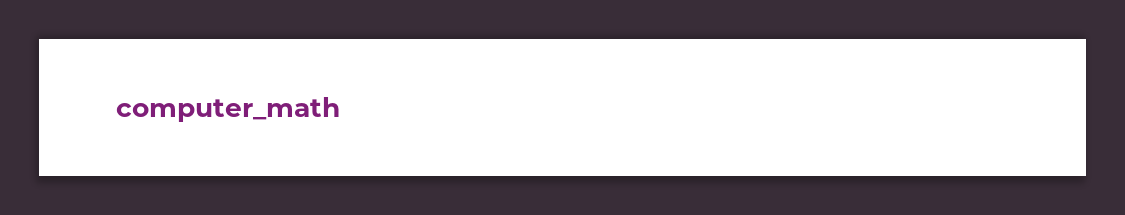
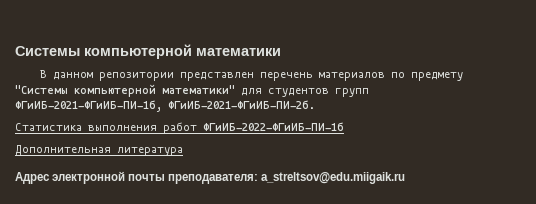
- computer_math
+ Системы компьютерной математики
+ В данном репозитории представлен перечень материалов по предмету "Системы компьютерной математики" для студентов групп ФГиИБ-2021-ФГиИБ-ПИ-1б, ФГиИБ-2021-ФГиИБ-ПИ-2б.
+ Статистика выполнения работ ФГиИБ-2022-ФГиИБ-ПИ-1б
+ Дополнительная литература
+ Адрес электронной почты преподавателя: a_streltsov@edu.miigaik.ru

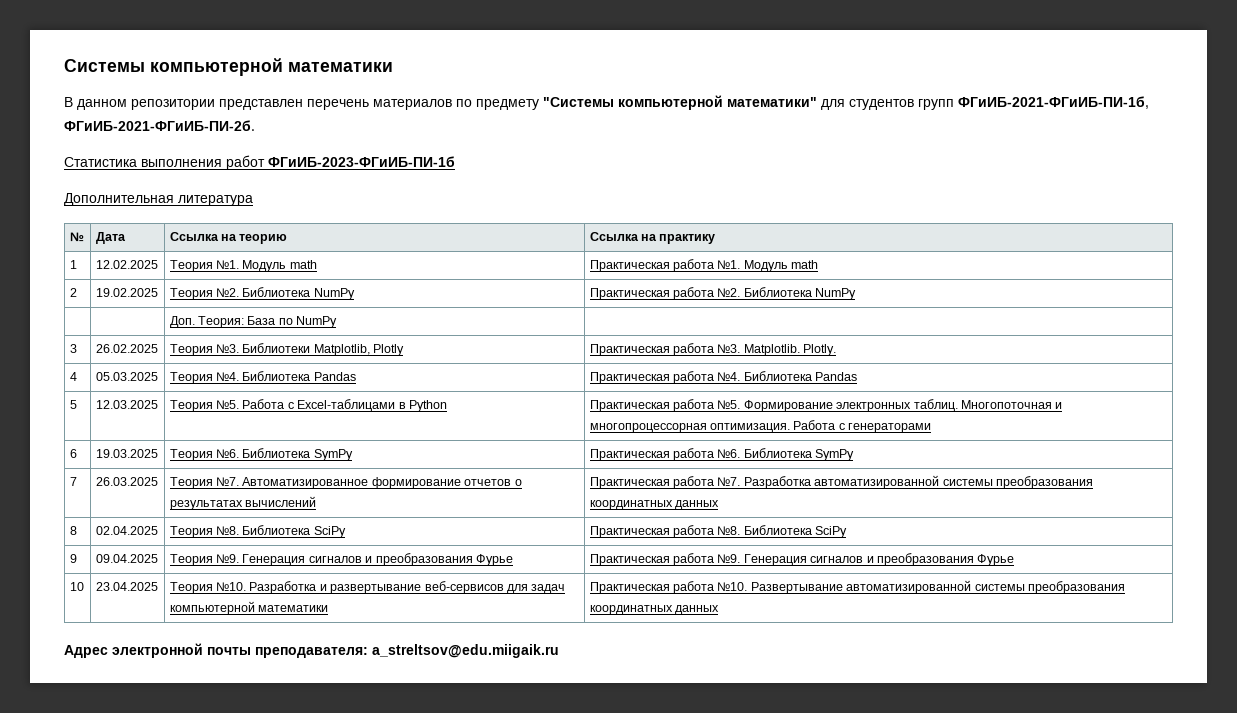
- Статистика выполнения работ ФГиИБ-2022-ФГиИБ-ПИ-1б
+ Статистика выполнения работ ФГиИБ-2023-ФГиИБ-ПИ-1б
+ № | Дата | Ссылка на теорию | Ссылка на практику
+ 1 | 12.02.2025 | Теория №1. Модуль math | Практическая работа №1. Модуль math
+ 2 | 19.02.2025 | Теория №2. Библиотека NumPy | Практическая работа №2. Библиотека NumPy
+ | | Доп. Теория: База по NumPy |
+ 3 | 26.02.2025 | Теория №3. Библиотеки Matplotlib, Plotly | Практическая работа №3. Matplotlib. Plotly.
+ 4 | 05.03.2025 | Теория №4. Библиотека Pandas | Практическая работа №4. Библиотека Pandas
+ 5 | 12.03.2025 | Теория №5. Работа с Excel-таблицами в Python | Практическая работа №5. Формирование электронных таблиц. Многопоточная и многопроцессорная оптимизация. Работа с генераторами
+ 6 | 19.03.2025 | Теория №6. Библиотека SymPy | Практическая работа №6. Библиотека SymPy
+ 7 | 26.03.2025 | Теория №7. Автоматизированное формирование отчетов о результатах вычислений | Практическая работа №7. Разработка автоматизированной системы преобразования координатных данных
+ 8 | 02.04.2025 | Теория №8. Библиотека SciPy | Практическая работа №8. Библиотека SciPy
+ 9 | 09.04.2025 | Теория №9. Генерация сигналов и преобразования Фурье | Практическая работа №9. Генерация сигналов и преобразования Фурье
+ 10 | 23.04.2025 | Теория №10. Разработка и развертывание веб-сервисов для задач компьютерной математики | Практическая работа №10. Развертывание автоматизированной системы преобразования координатных данных

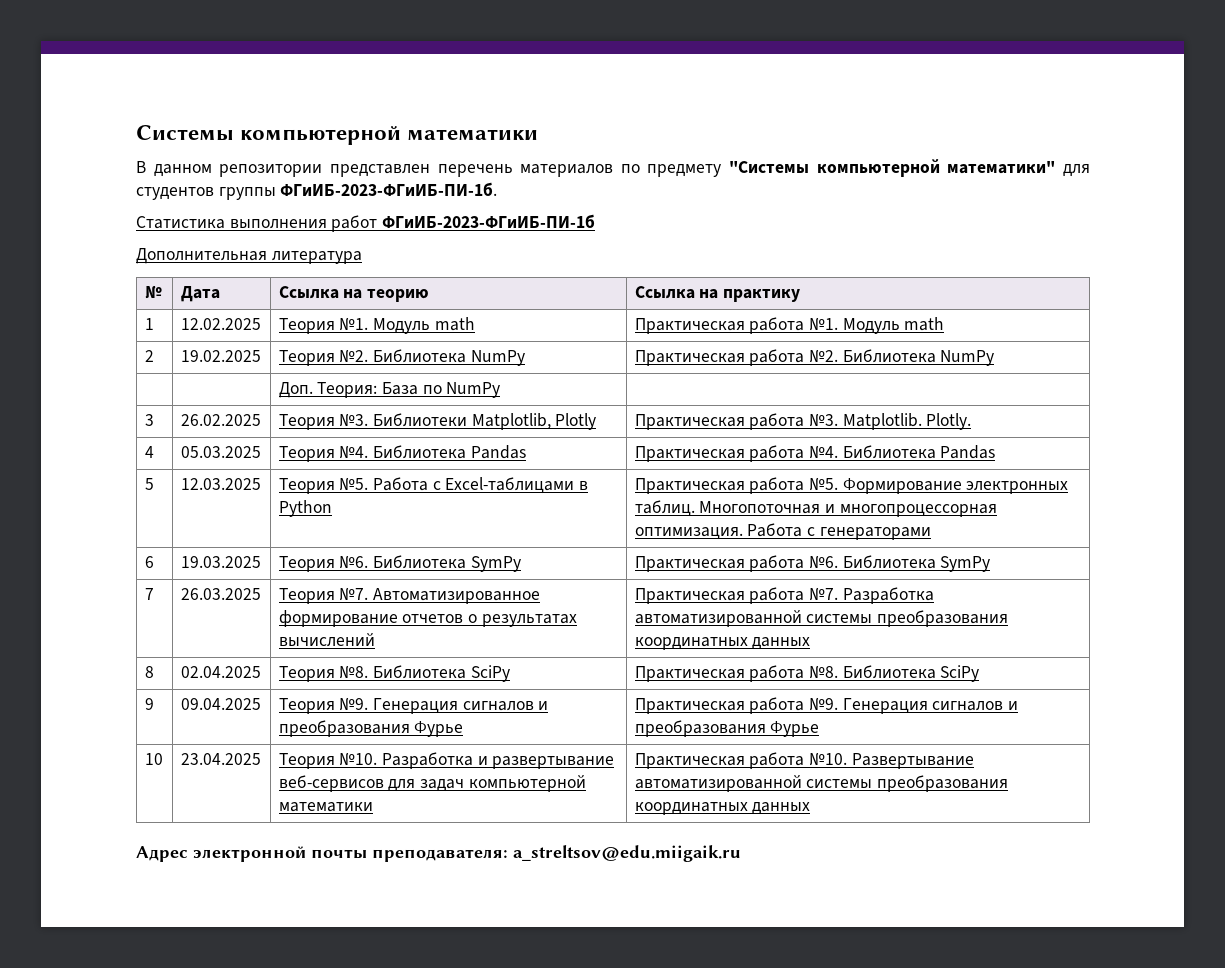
- В данном репозитории представлен перечень материалов по предмету "Системы компьютерной математики" для студентов групп ФГиИБ-2021-ФГиИБ-ПИ-1б, ФГиИБ-2021-ФГиИБ-ПИ-2б.
+ В данном репозитории представлен перечень материалов по предмету "Системы компьютерной математики" для студентов группы ФГиИБ-2023-ФГиИБ-ПИ-1б.

